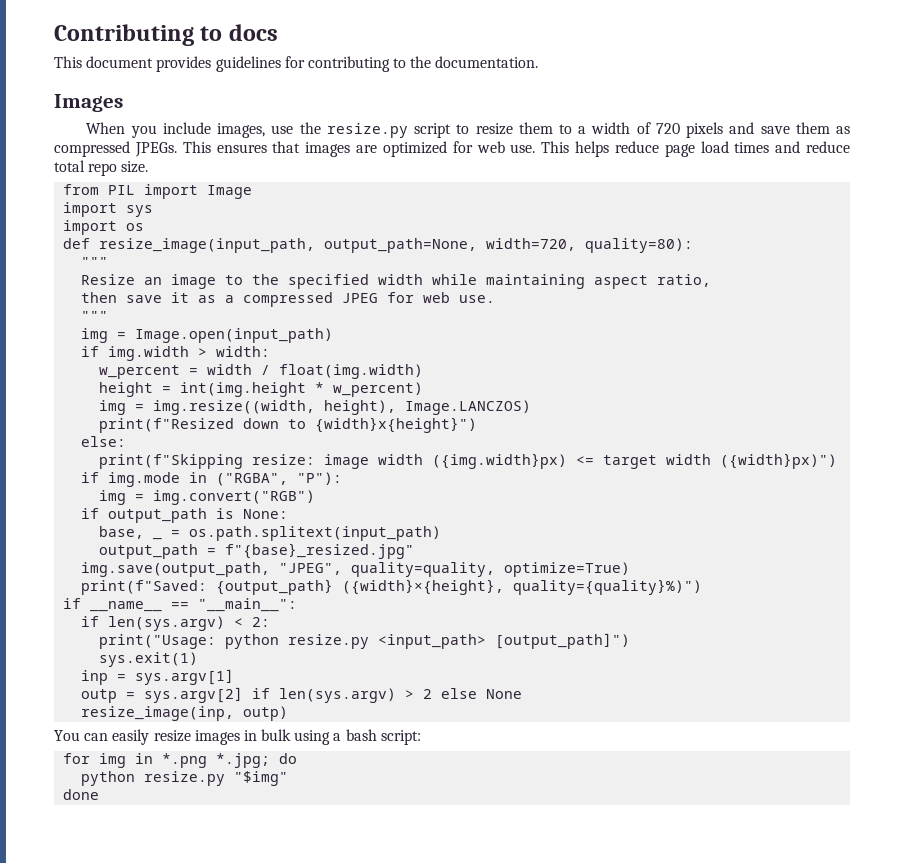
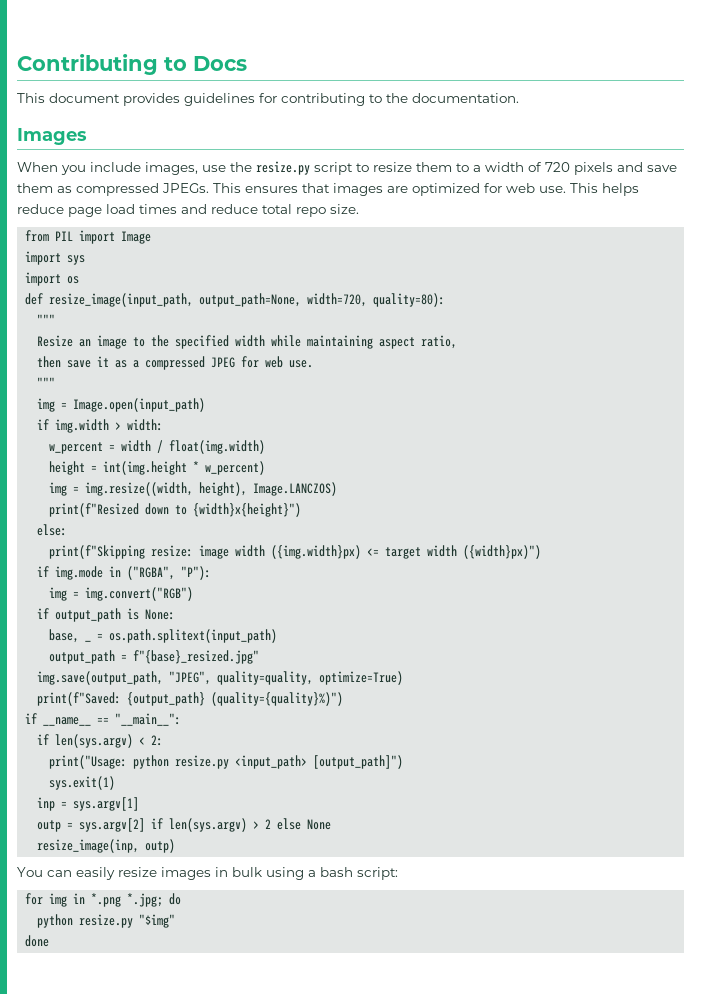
- Contributing to docs
+ Contributing to Docs
- print(f"Saved: {output_path} ({width}×{height}, quality={quality}%)")
+ print(f"Saved: {output_path} (quality={quality}%)")

